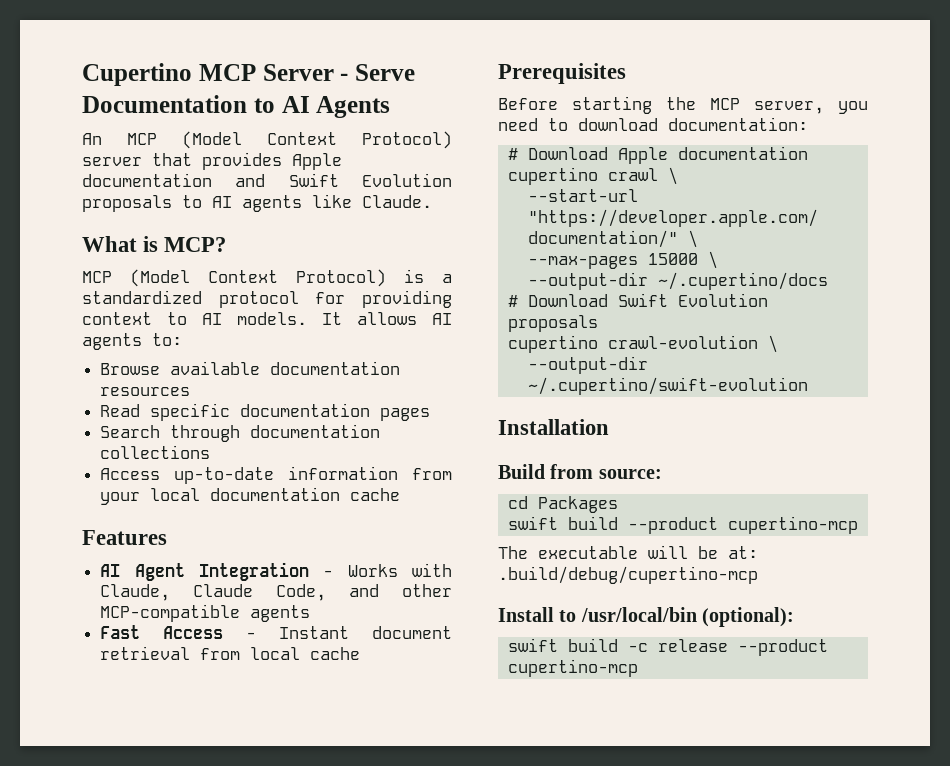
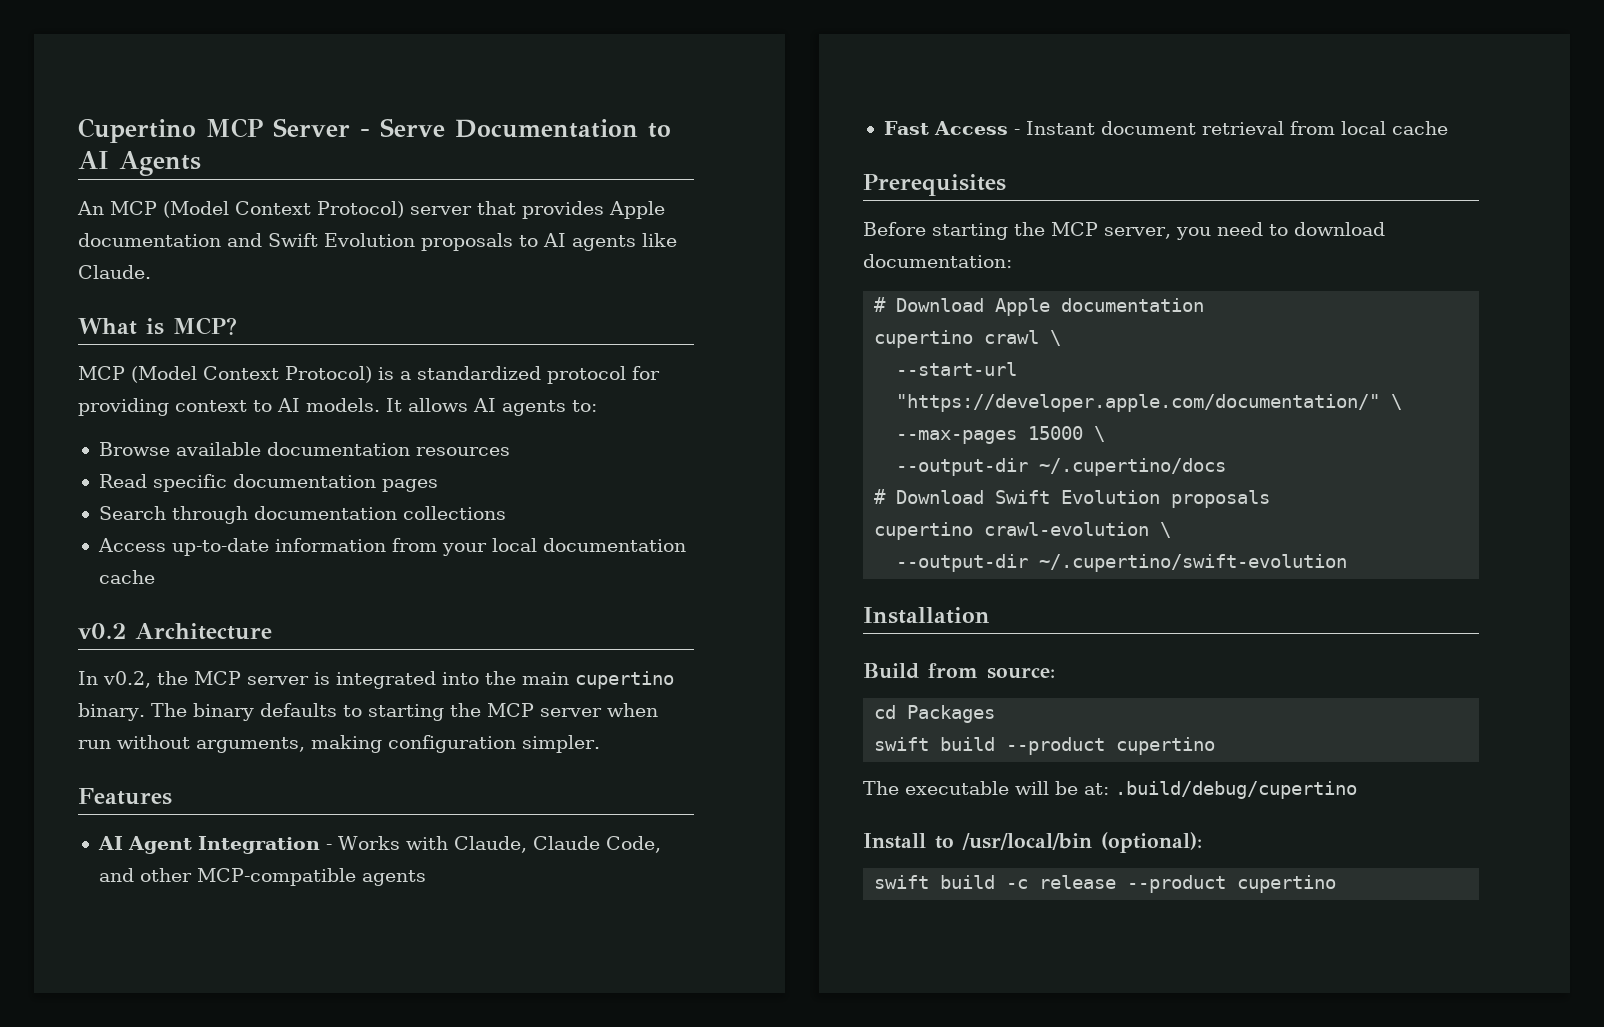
+ v0.2 Architecture
+ In v0.2, the MCP server is integrated into the main cupertino binary. The binary defaults to starting the MCP server when run without arguments, making configuration simpler.
- swift build --product cupertino-mcp
+ swift build --product cupertino
- The executable will be at: .build/debug/cupertino-mcp
+ The executable will be at: .build/debug/cupertino
- swift build -c release --product cupertino-mcp
+ swift build -c release --product cupertino

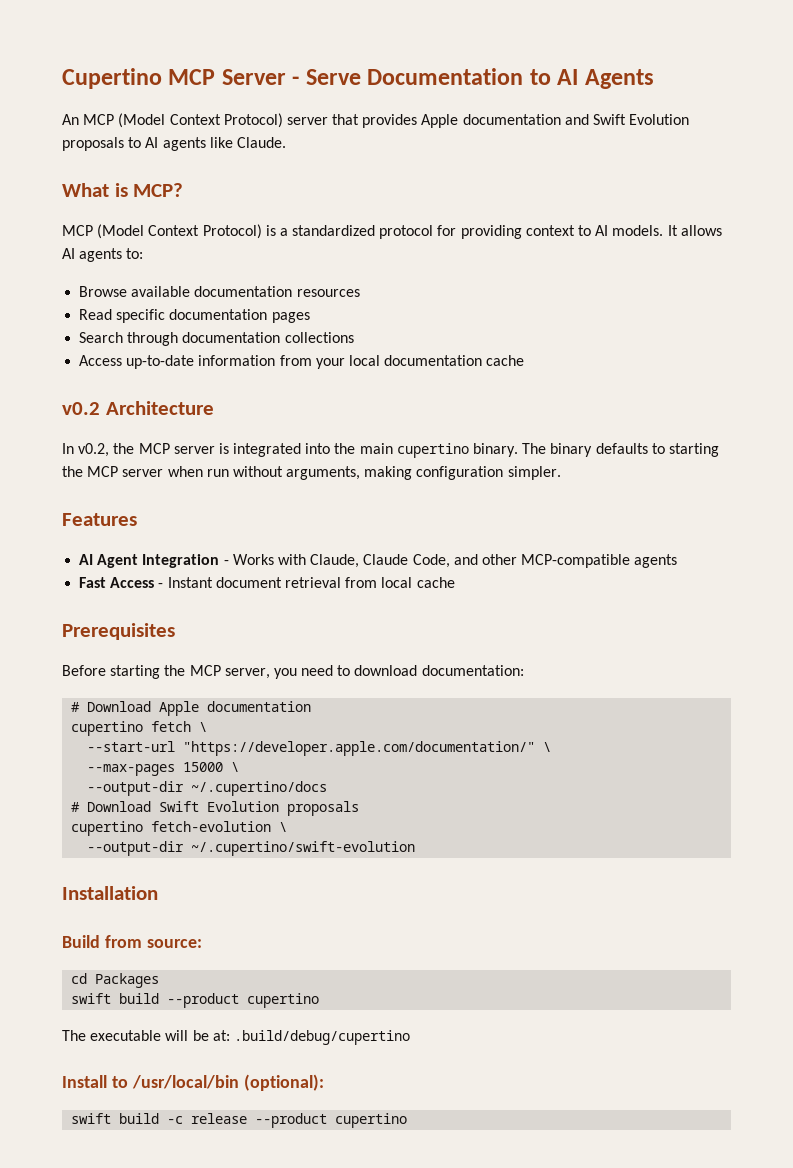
- cupertino crawl \
+ cupertino fetch \
- cupertino crawl-evolution \
+ cupertino fetch-evolution \

